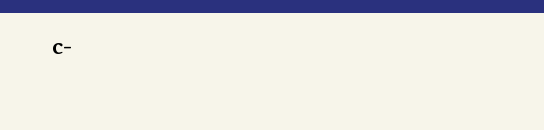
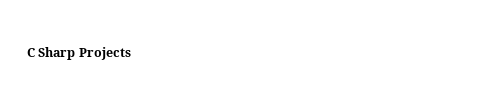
- c-
+ C Sharp Projects

